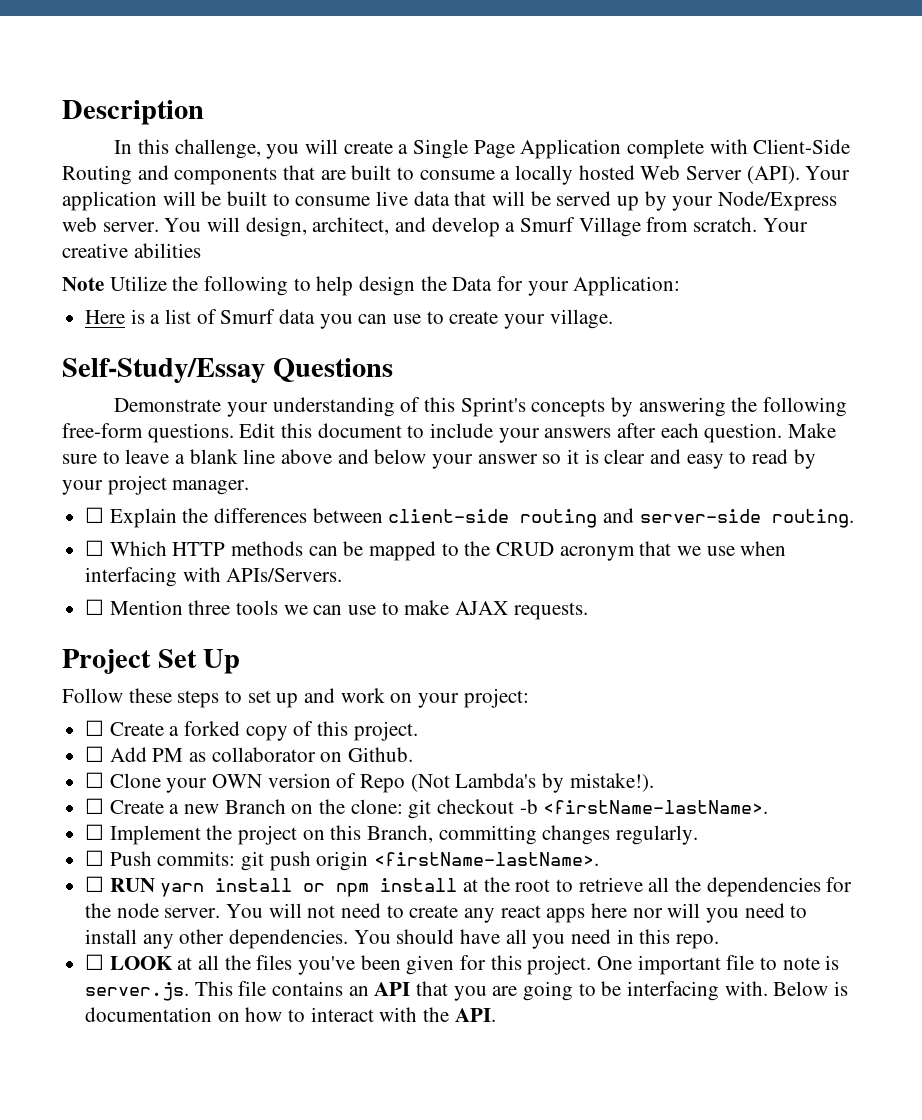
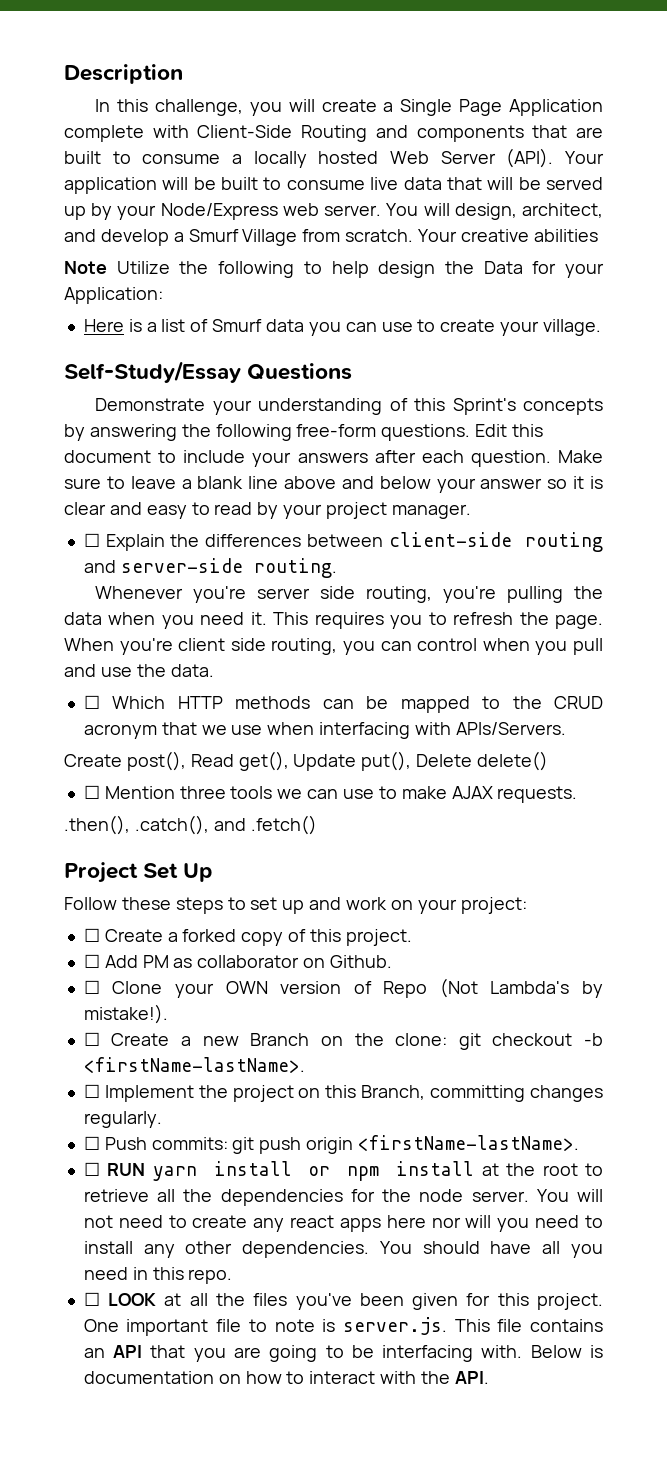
+ Whenever you're server side routing, you're pulling the data when you need it. This requires you to refresh the page. When you're client side routing, you can control when you pull and use the data.
+ Create post(), Read get(), Update put(), Delete delete()
+ .then(), .catch(), and .fetch()

